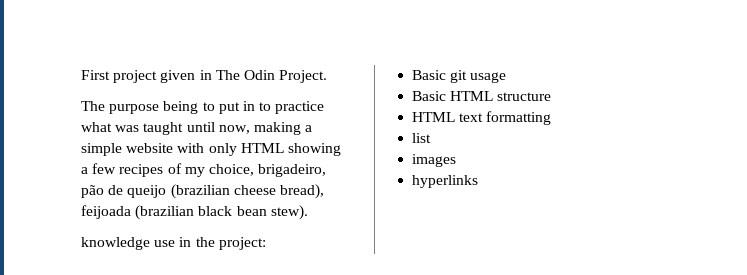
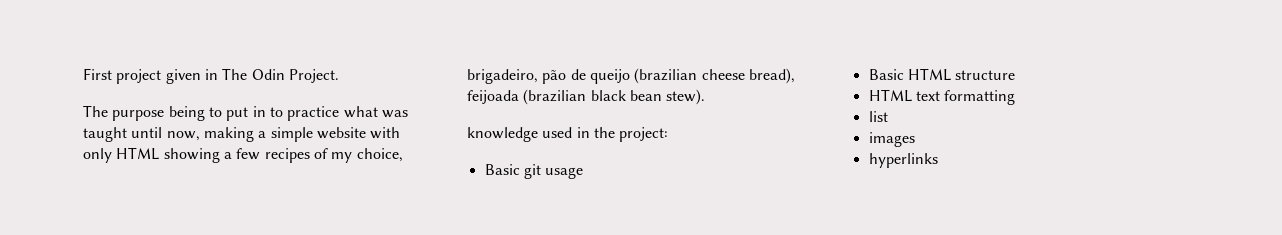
- knowledge use in the project:
+ knowledge used in the project:

